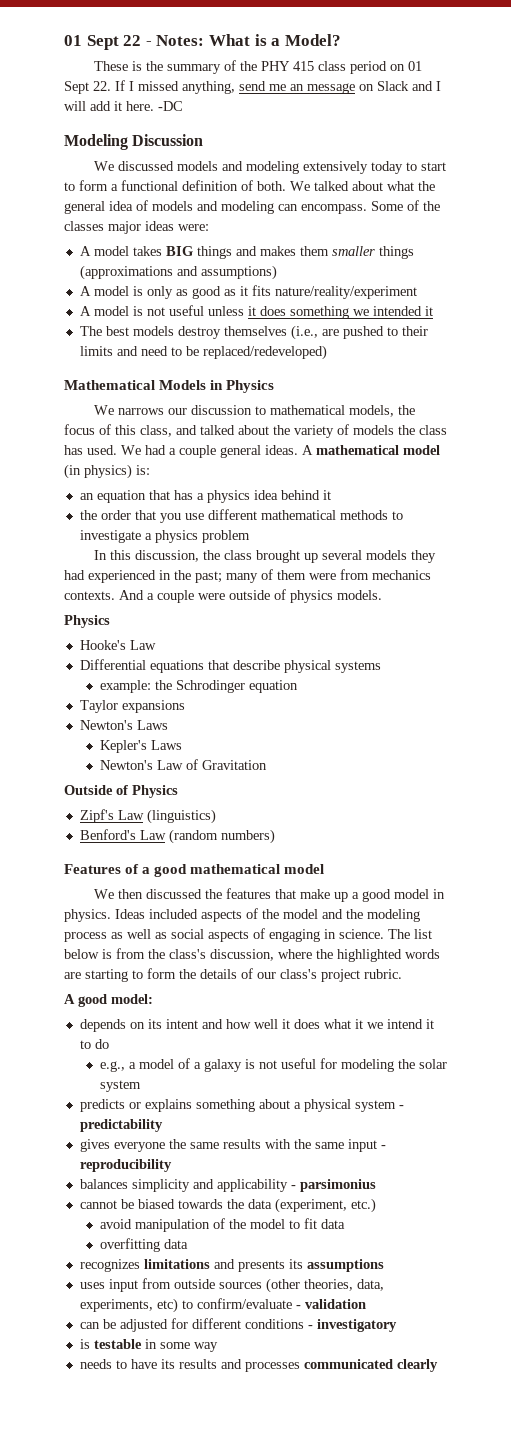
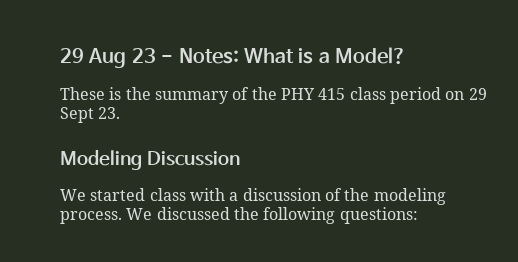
- 01 Sept 22 - Notes: What is a Model?
+ 29 Aug 23 - Notes: What is a Model?
- These is the summary of the PHY 415 class period on 01 Sept 22. If I missed anything, send me an message on Slack and I will add it here. -DC
+ These is the summary of the PHY 415 class period on 29 Sept 23.
  Modeling Discussion
- We discussed models and modeling extensively today to start to form a functional definition of both. We talked about what the general idea of models and modeling can encompass. Some of the classes major ideas were:
- A model takes BIG things and makes them smaller things (approximations and assumptions)
- A model is only as good as it fits nature/reality/experiment
- A model is not useful unless it does something we intended it
- The best models destroy themselves (i.e., are pushed to their limits and need to be replaced/redeveloped)
- Mathematical Models in Physics
- We narrows our discussion to mathematical models, the focus of this class, and talked about the variety of models the class has used. We had a couple general ideas. A mathematical model (in physics) is:
- an equation that has a physics idea behind it
- the order that you use different mathematical methods to investigate a physics problem
- In this discussion, the class brought up several models they had experienced in the past; many of them were from mechanics contexts. And a couple were outside of physics models.
- Physics
- Hooke's Law
- Differential equations that describe physical systems
- example: the Schrodinger equation
- Taylor expansions
- Newton's Laws
- Kepler's Laws
- Newton's Law of Gravitation
- Outside of Physics
- Zipf's Law (linguistics)
- Benford's Law (random numbers)
- Features of a good mathematical model
- We then discussed the features that make up a good model in physics. Ideas included aspects of the model and the modeling process as well as social aspects of engaging in science. The list below is from the class's discussion, where the highlighted words are starting to form the details of our class's project rubric.
- A good model:
- depends on its intent and how well it does what it we intend it to do
- e.g., a model of a galaxy is not useful for modeling the solar system
- predicts or explains something about a physical system - predictability
- gives everyone the same results with the same input - reproducibility
- balances simplicity and applicability - parsimonius
- cannot be biased towards the data (experiment, etc.)
- avoid manipulation of the model to fit data
- overfitting data
- recognizes limitations and presents its assumptions
- uses input from outside sources (other theories, data, experiments, etc) to confirm/evaluate - validation
- can be adjusted for different conditions - investigatory
- is testable in some way
- needs to have its results and processes communicated clearly
+ We started class with a discussion of the modeling process. We discussed the following questions:

